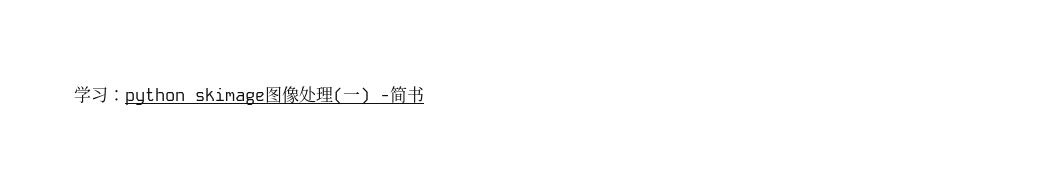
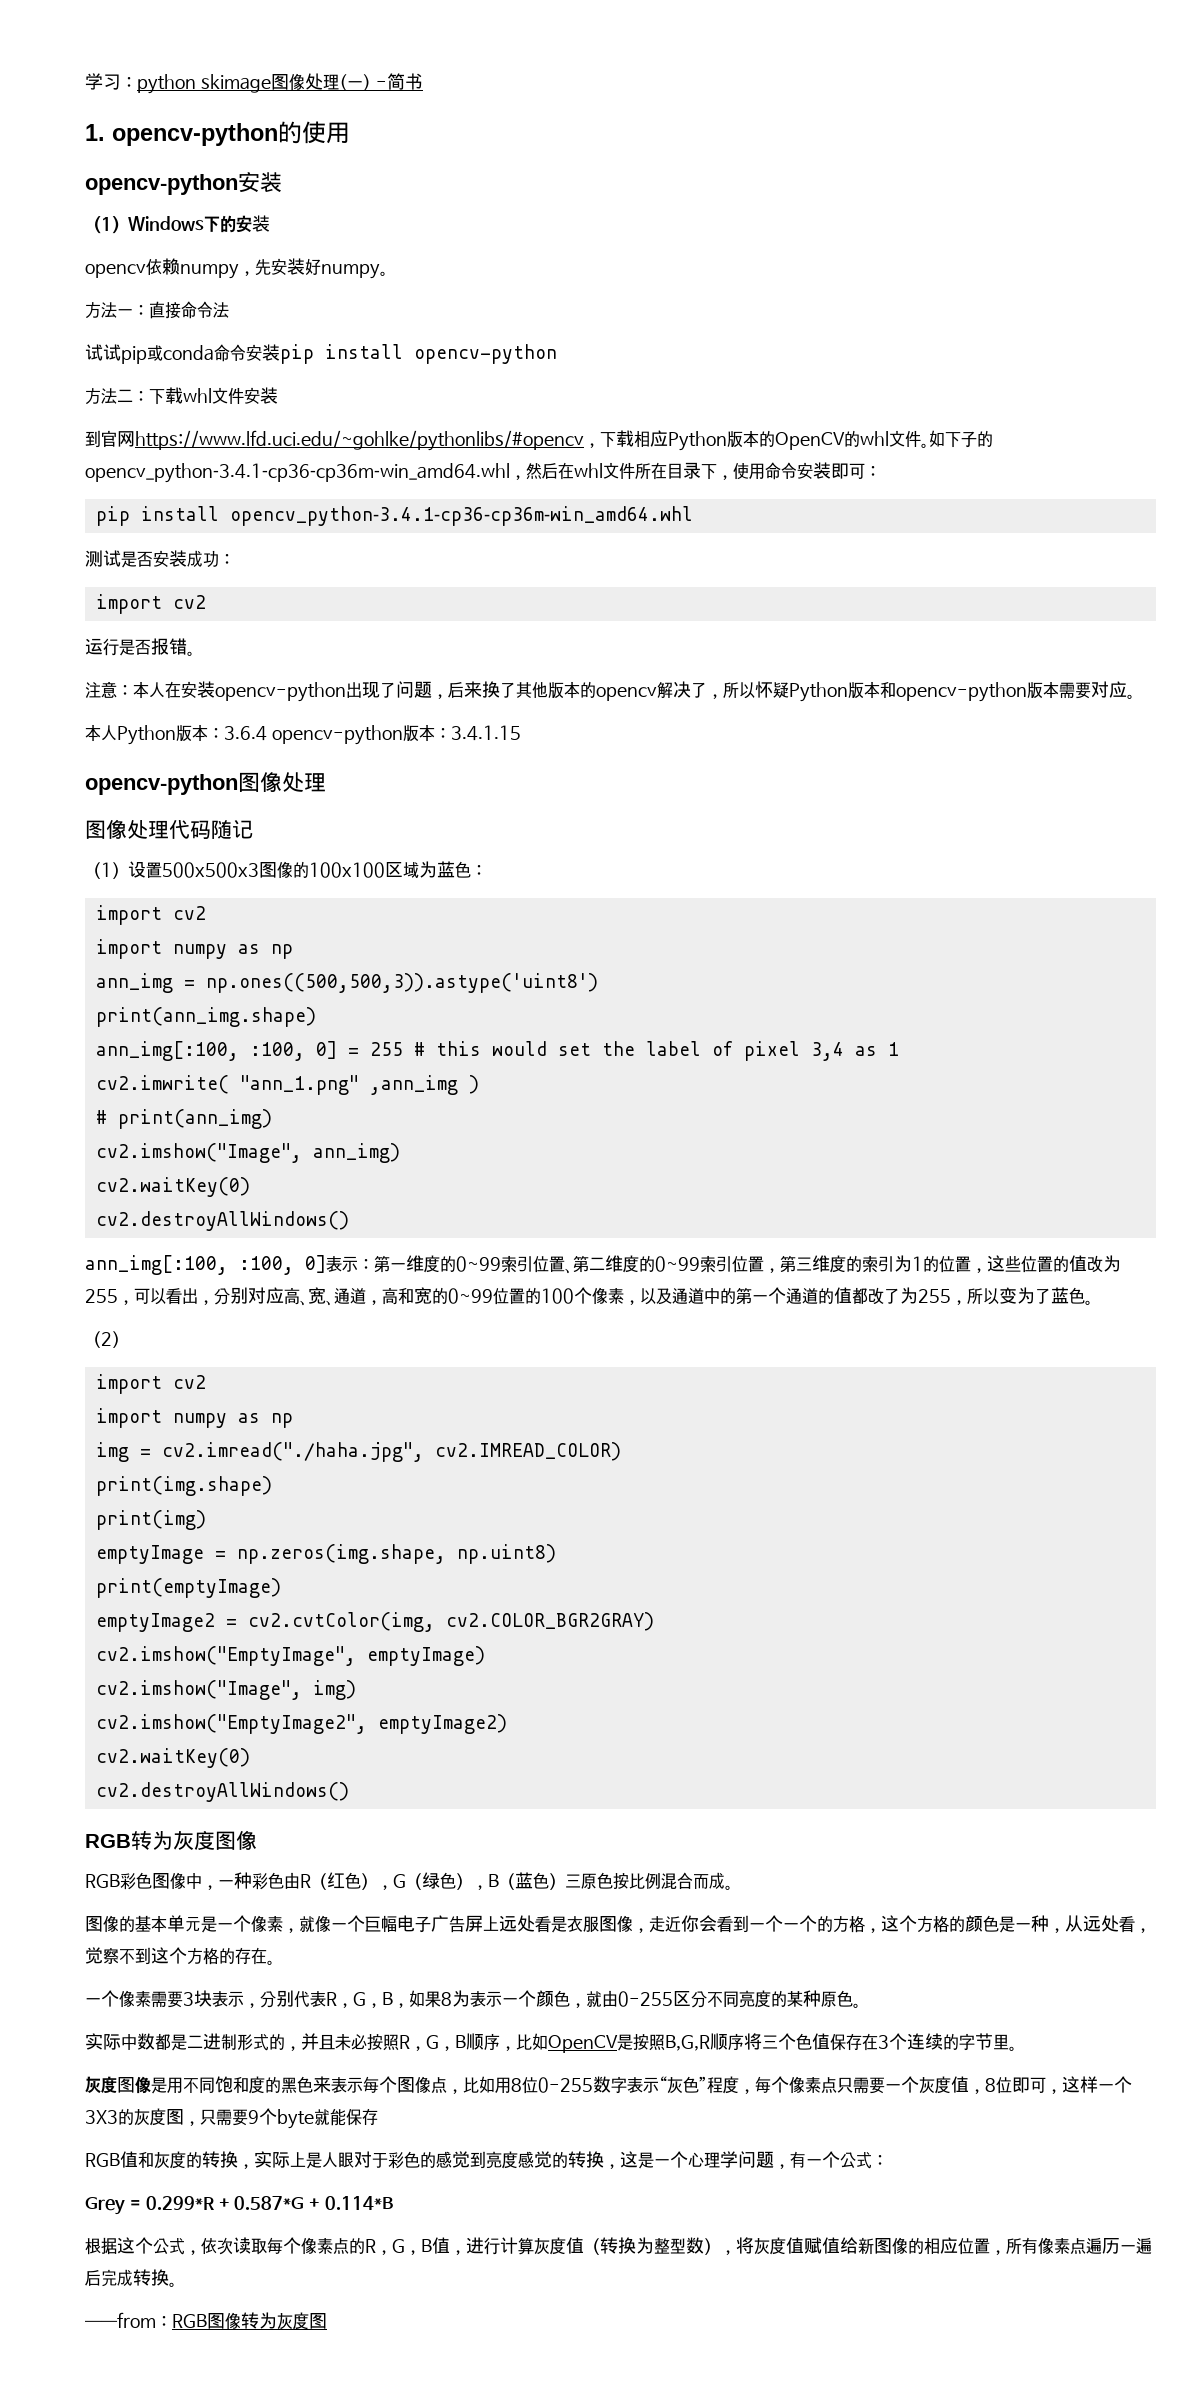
+ 1. opencv-python的使用
+ opencv-python安装
+ （1）Windows下的安装
+ opencv依赖numpy，先安装好numpy。
+ 方法一：直接命令法
+ 试试pip或conda命令安装pip install opencv-python
+ 方法二：下载whl文件安装
+ 到官网https://www.lfd.uci.edu/~gohlke/pythonlibs/#opencv，下载相应Python版本的OpenCV的whl文件。如下子的opencv_python‑3.4.1‑cp36‑cp36m‑win_amd64.whl，然后在whl文件所在目录下，使用命令安装即可：
+ pip install opencv_python‑3.4.1‑cp36‑cp36m‑win_amd64.whl
+ 测试是否安装成功：
+ import cv2
+ 运行是否报错。
+ 注意：本人在安装opencv-python出现了问题，后来换了其他版本的opencv解决了，所以怀疑Python版本和opencv-python版本需要对应。
+ 本人Python版本：3.6.4 opencv-python版本：3.4.1.15
+ opencv-python图像处理
+ 图像处理代码随记
+ （1）设置500x500x3图像的100x100区域为蓝色：
+ import cv2
+ import numpy as np
+ ann_img = np.ones((500,500,3)).astype('uint8')
+ print(ann_img.shape)
+ ann_img[:100, :100, 0] = 255 # this would set the label of pixel 3,4 as 1
+ cv2.imwrite( "ann_1.png" ,ann_img )
+ # print(ann_img)
+ cv2.imshow("Image", ann_img)
+ cv2.waitKey(0)
+ cv2.destroyAllWindows()
+ ann_img[:100, :100, 0]表示：第一维度的0~99索引位置、第二维度的0~99索引位置，第三维度的索引为1的位置，这些位置的值改为255，可以看出，分别对应高、宽、通道，高和宽的0~99位置的100个像素，以及通道中的第一个通道的值都改了为255，所以变为了蓝色。
+ （2）
+ import cv2
+ import numpy as np
+ img = cv2.imread("./haha.jpg", cv2.IMREAD_COLOR)
+ print(img.shape)
+ print(img)
+ emptyImage = np.zeros(img.shape, np.uint8)
+ print(emptyImage)
+ emptyImage2 = cv2.cvtColor(img, cv2.COLOR_BGR2GRAY)
+ cv2.imshow("EmptyImage", emptyImage)
+ cv2.imshow("Image", img)
+ cv2.imshow("EmptyImage2", emptyImage2)
+ cv2.waitKey(0)
+ cv2.destroyAllWindows()
+ RGB转为灰度图像
+ RGB彩色图像中，一种彩色由R（红色），G（绿色），B（蓝色）三原色按比例混合而成。
+ 图像的基本单元是一个像素，就像一个巨幅电子广告屏上远处看是衣服图像，走近你会看到一个一个的方格，这个方格的颜色是一种，从远处看，觉察不到这个方格的存在。
+ 一个像素需要3块表示，分别代表R，G，B，如果8为表示一个颜色，就由0-255区分不同亮度的某种原色。
+ 实际中数都是二进制形式的，并且未必按照R，G，B顺序，比如OpenCV是按照B,G,R顺序将三个色值保存在3个连续的字节里。
+ 灰度图像是用不同饱和度的黑色来表示每个图像点，比如用8位0-255数字表示“灰色”程度，每个像素点只需要一个灰度值，8位即可，这样一个3X3的灰度图，只需要9个byte就能保存
+ RGB值和灰度的转换，实际上是人眼对于彩色的感觉到亮度感觉的转换，这是一个心理学问题，有一个公式：
+ Grey = 0.299*R + 0.587*G + 0.114*B
+ 根据这个公式，依次读取每个像素点的R，G，B值，进行计算灰度值（转换为整型数），将灰度值赋值给新图像的相应位置，所有像素点遍历一遍后完成转换。
+ ——from：RGB图像转为灰度图

